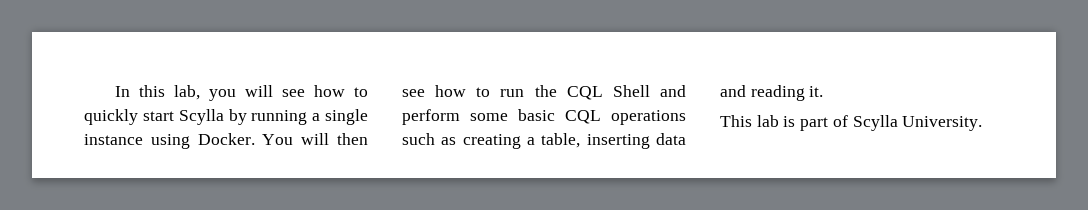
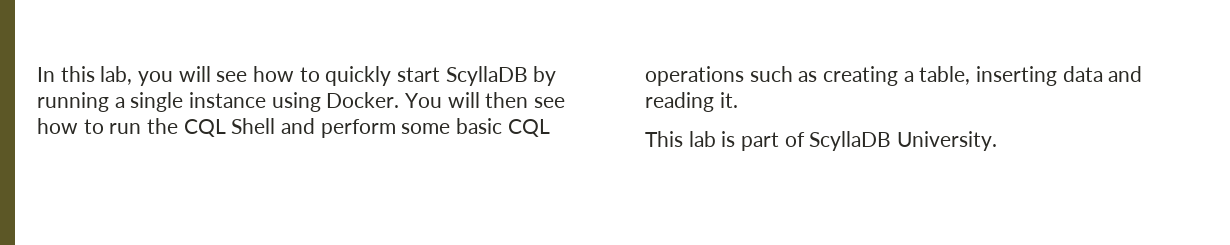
- In this lab, you will see how to quickly start Scylla by running a single instance using Docker.
+ In this lab, you will see how to quickly start ScyllaDB by running a single instance using Docker.
- This lab is part of Scylla University.
+ This lab is part of ScyllaDB University.

